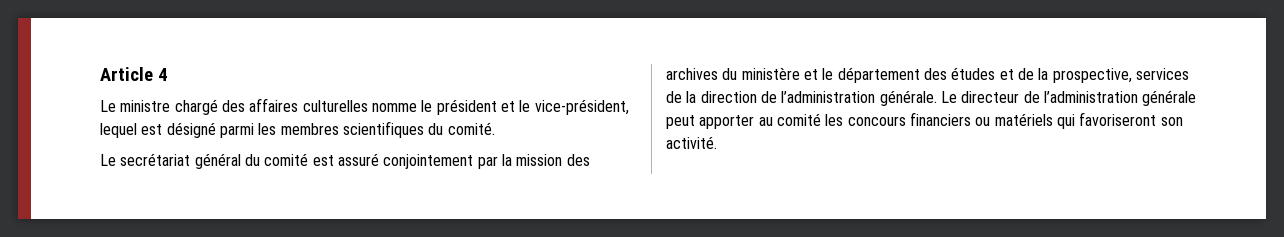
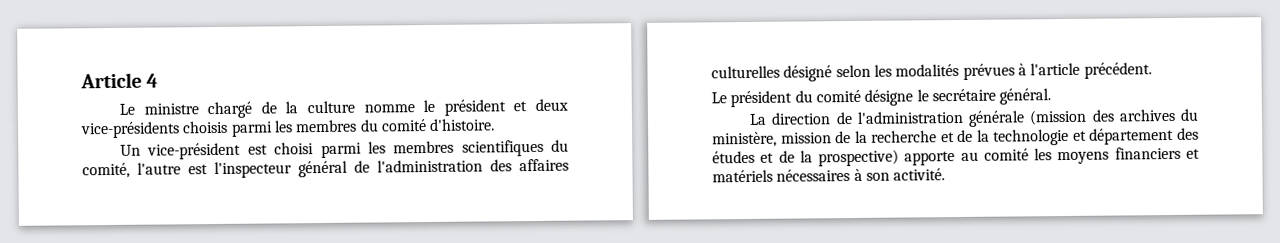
- Le ministre chargé des affaires culturelles nomme le président et le vice-président, lequel est désigné parmi les membres scientifiques du comité.
- Le secrétariat général du comité est assuré conjointement par la mission des archives du ministère et le département des études et de la prospective, services de la direction de l’administration générale. Le directeur de l’administration générale peut apporter au comité les concours financiers ou matériels qui favoriseront son activité.
+ Le ministre chargé de la culture nomme le président et deux vice-présidents choisis parmi les membres du comité d'histoire.
+ Un vice-président est choisi parmi les membres scientifiques du comité, l'autre est l'inspecteur général de l'administration des affaires culturelles désigné selon les modalités prévues à l'article précédent.
+ Le président du comité désigne le secrétaire général.
+ La direction de l'administration générale (mission des archives du ministère, mission de la recherche et de la technologie et département des études et de la prospective) apporte au comité les moyens financiers et matériels nécessaires à son activité.

